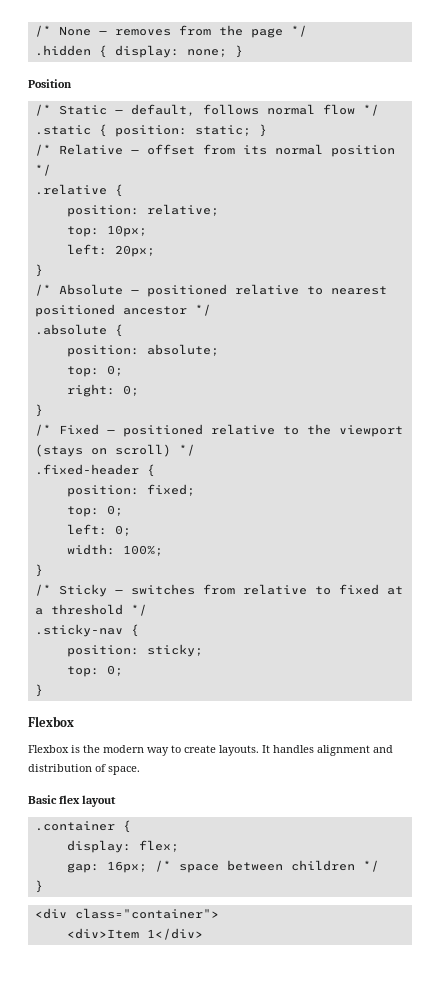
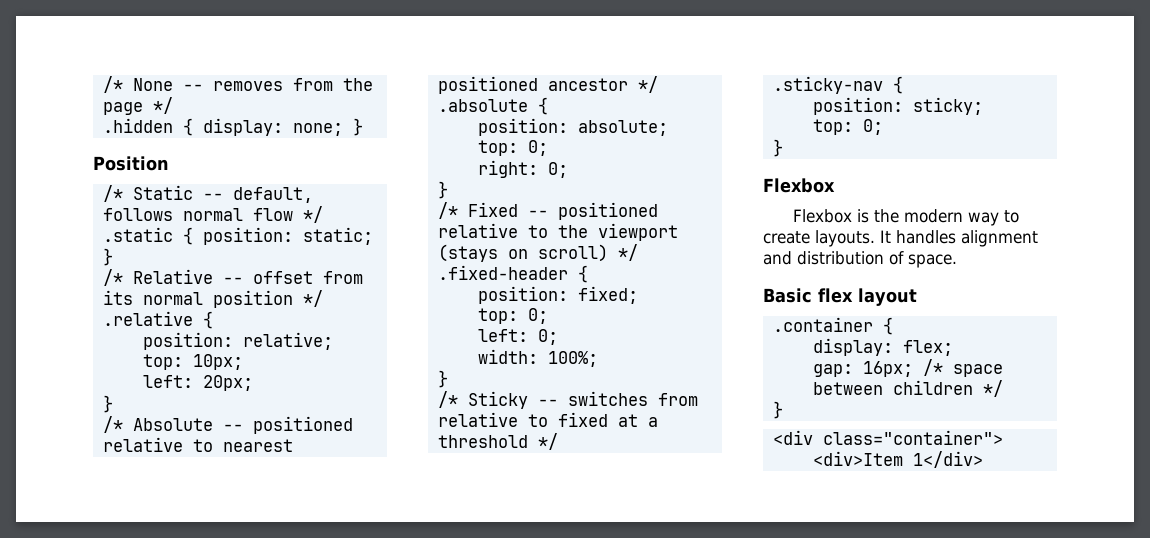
- /* None — removes from the page */
+ /* None -- removes from the page */
- /* Static — default, follows normal flow */
+ /* Static -- default, follows normal flow */
- /* Relative — offset from its normal position */
+ /* Relative -- offset from its normal position */
- /* Absolute — positioned relative to nearest positioned ancestor */
+ /* Absolute -- positioned relative to nearest positioned ancestor */
- /* Fixed — positioned relative to the viewport (stays on scroll) */
+ /* Fixed -- positioned relative to the viewport (stays on scroll) */
- /* Sticky — switches from relative to fixed at a threshold */
+ /* Sticky -- switches from relative to fixed at a threshold */

